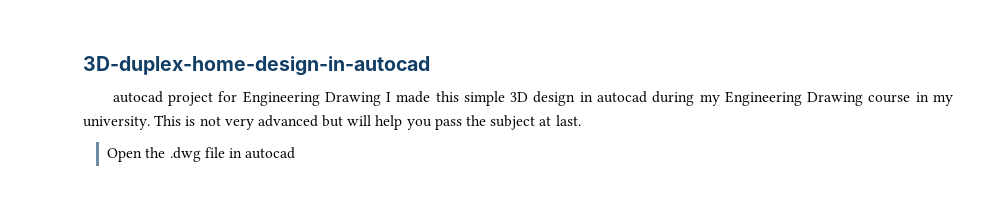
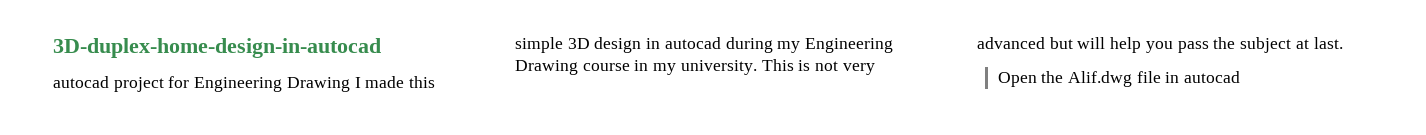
- Open the .dwg file in autocad
+ Open the Alif.dwg file in autocad

